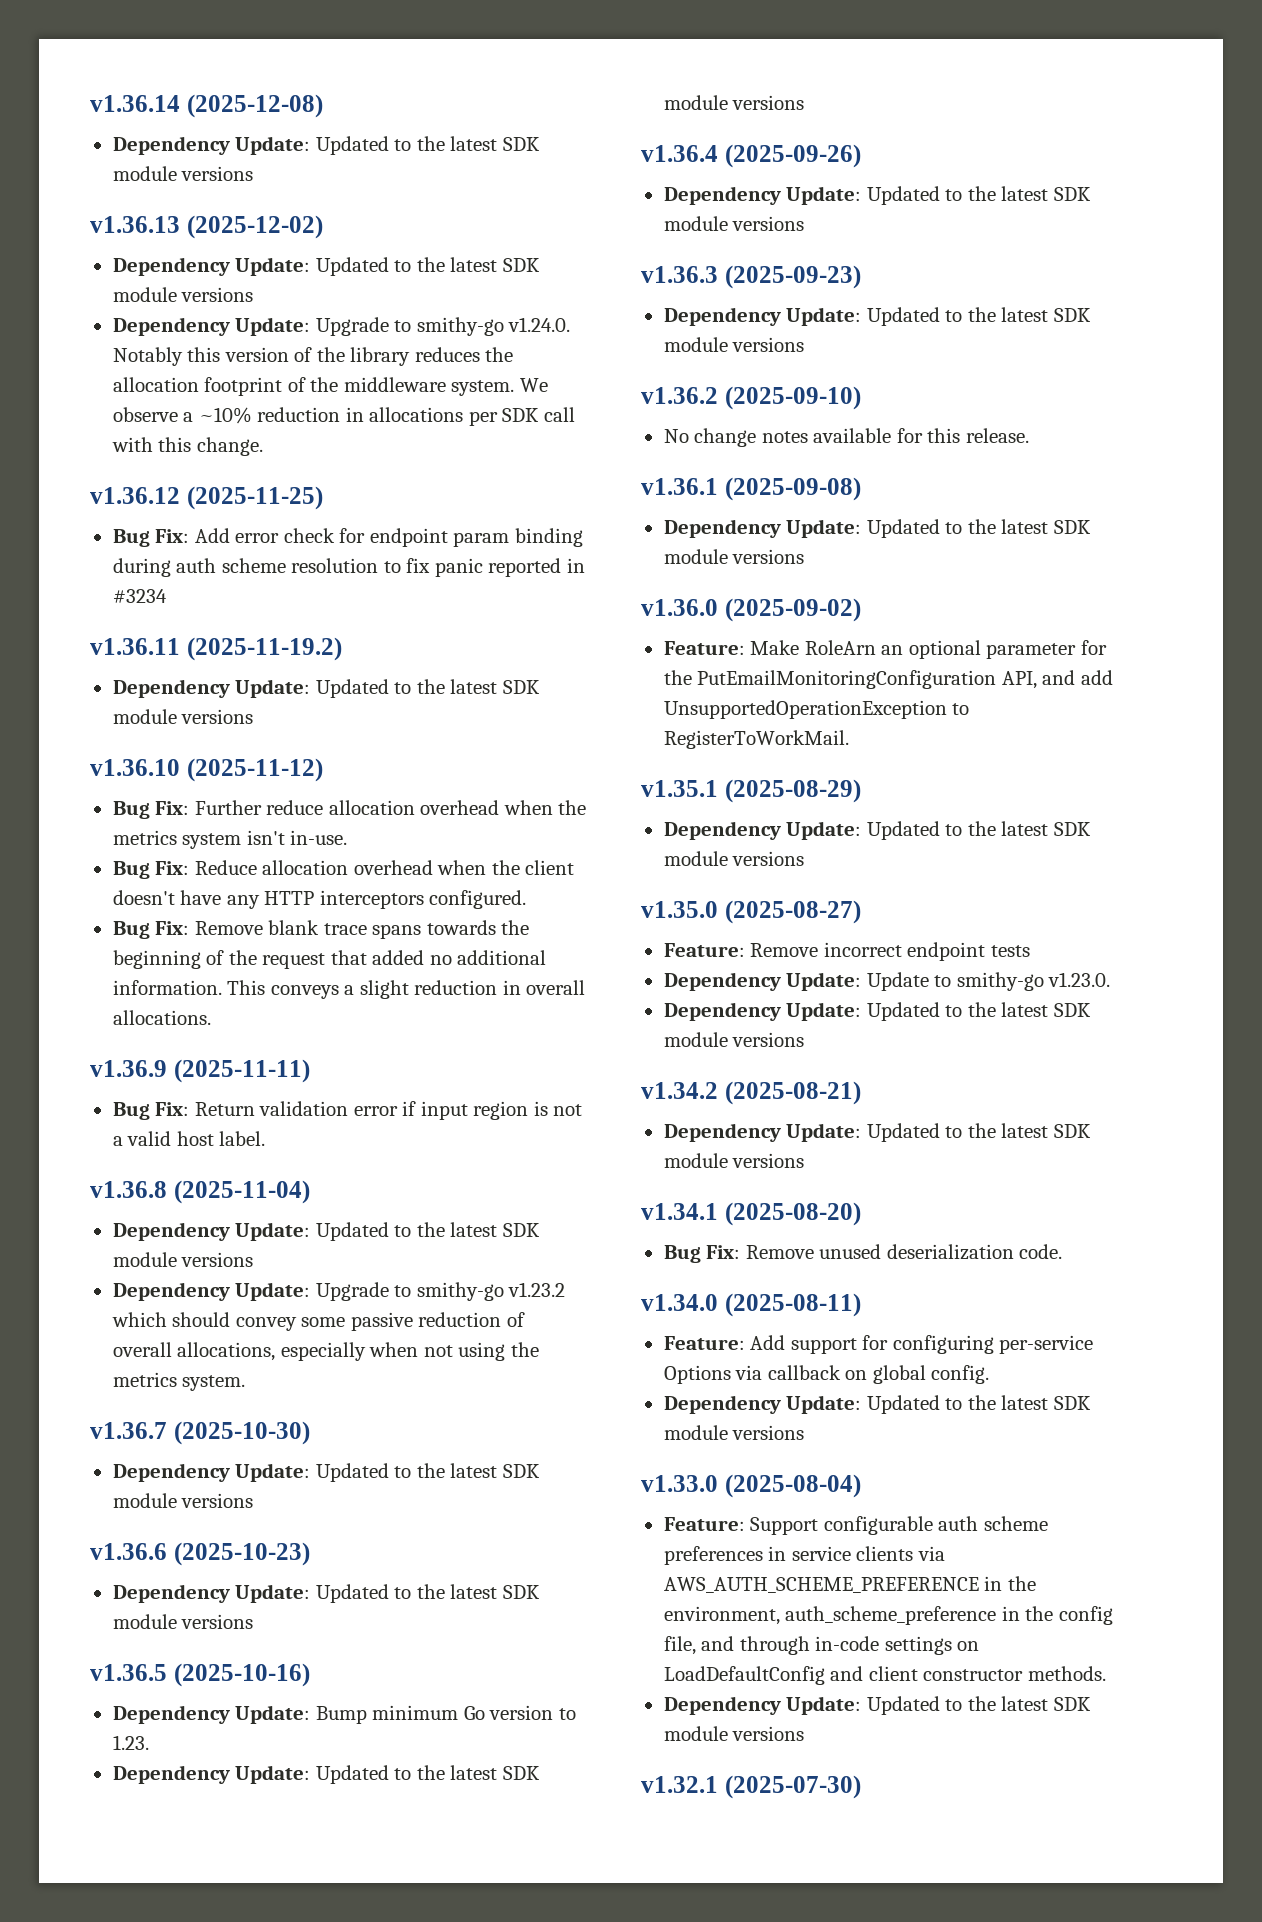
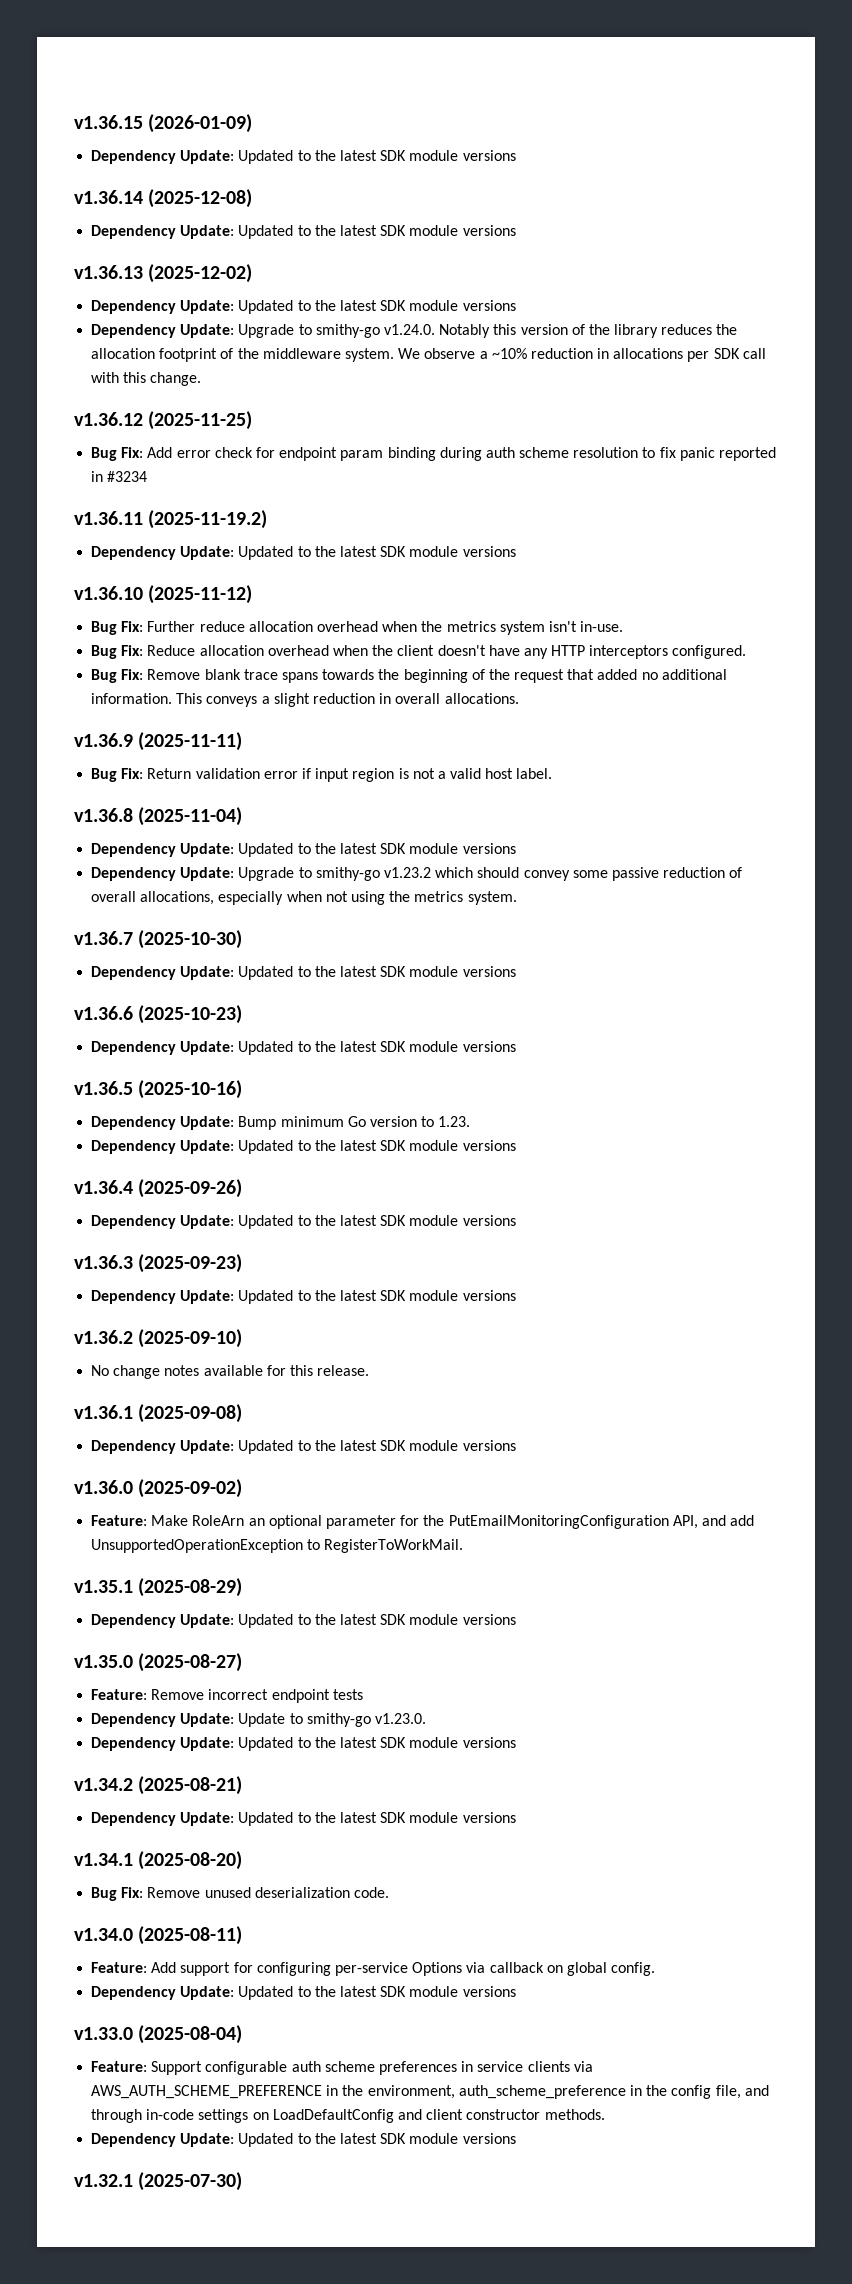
+ v1.36.15 (2026-01-09)
+ Dependency Update: Updated to the latest SDK module versions

